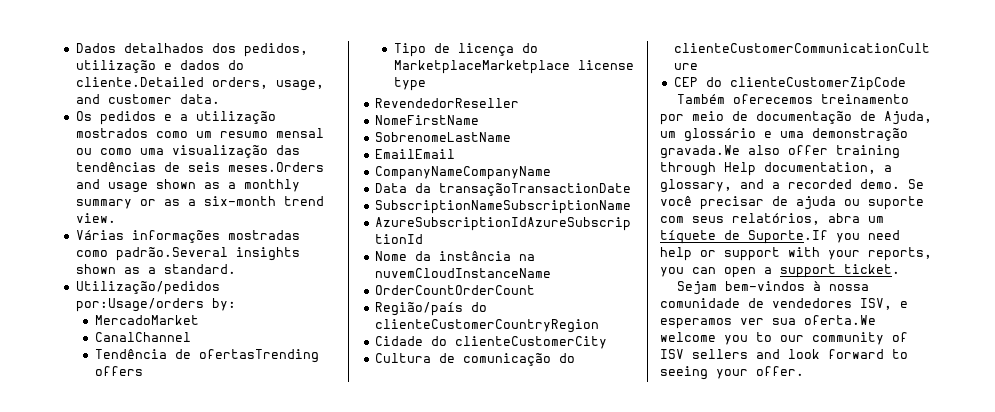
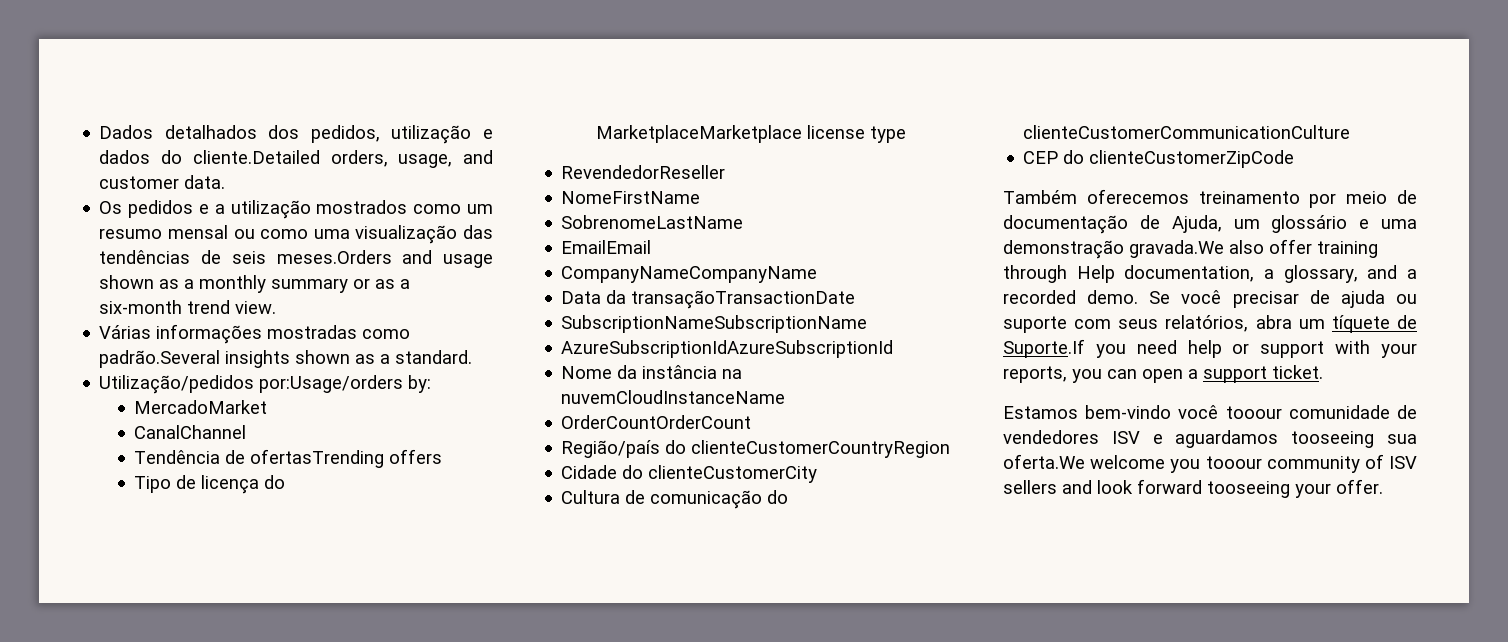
- Sejam bem-vindos à nossa comunidade de vendedores ISV, e esperamos ver sua oferta.We welcome you to our community of ISV sellers and look forward to seeing your offer.
+ Estamos bem-vindo você tooour comunidade de vendedores ISV e aguardamos tooseeing sua oferta.We welcome you tooour community of ISV sellers and look forward tooseeing your offer.

